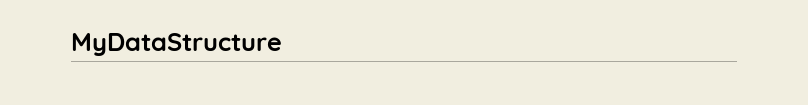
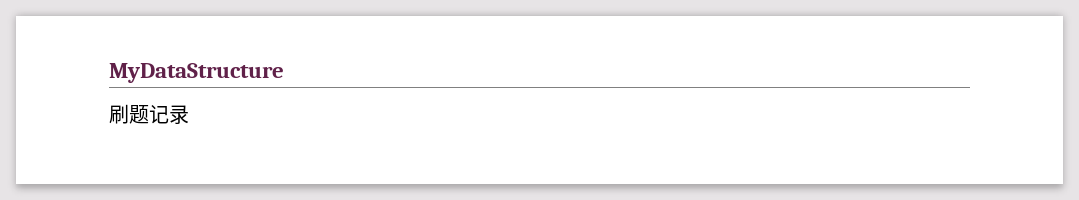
+ 刷题记录

